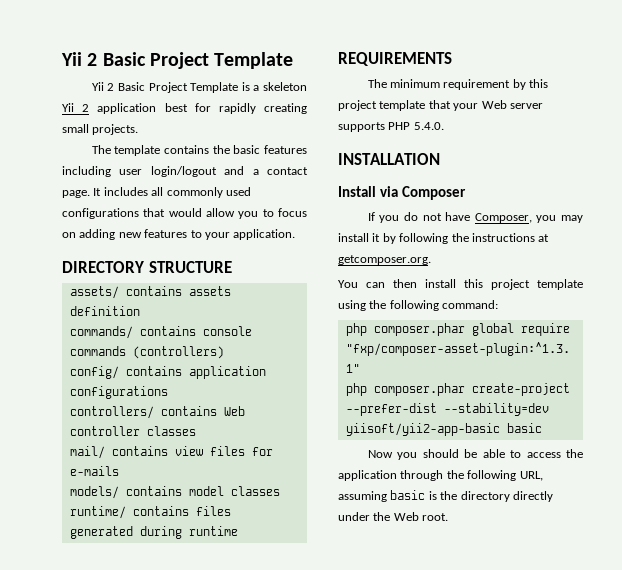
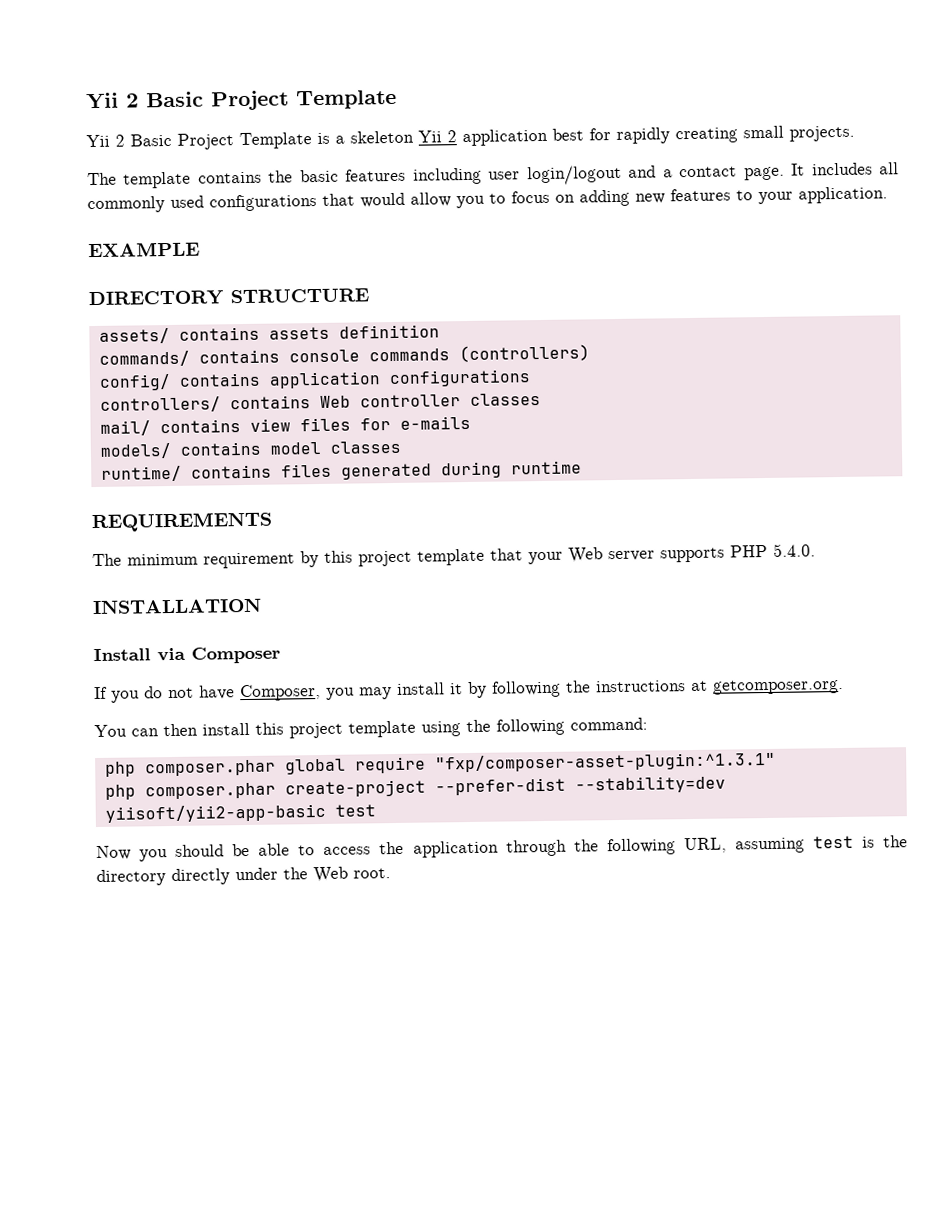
+ EXAMPLE
- php composer.phar create-project --prefer-dist --stability=dev yiisoft/yii2-app-basic basic
+ php composer.phar create-project --prefer-dist --stability=dev yiisoft/yii2-app-basic test
- Now you should be able to access the application through the following URL, assuming basic is the directory directly under the Web root.
+ Now you should be able to access the application through the following URL, assuming test is the directory directly under the Web root.

